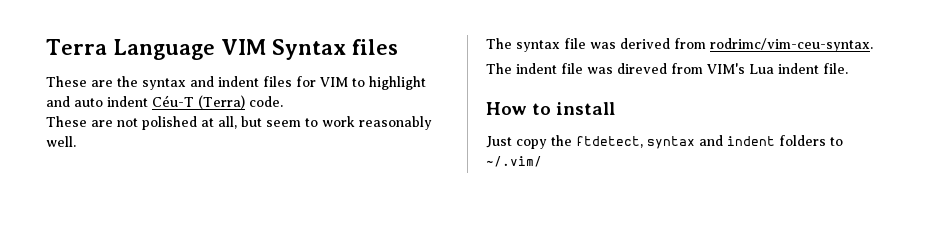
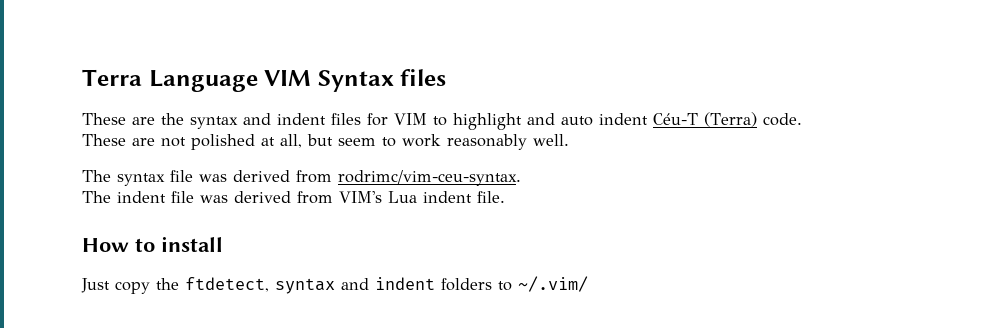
- The indent file was direved from VIM's Lua indent file.
+ The indent file was derived from VIM's Lua indent file.

